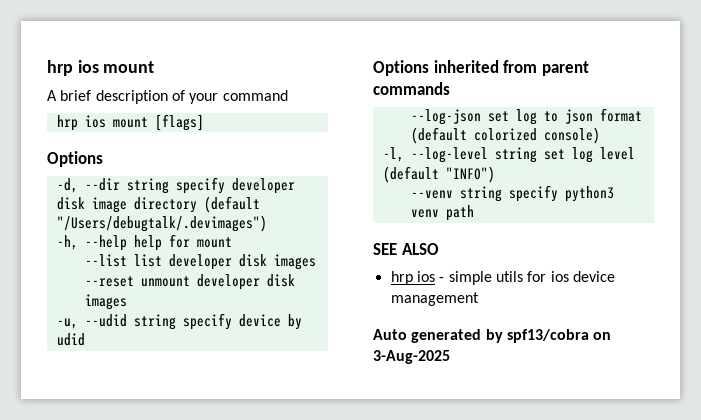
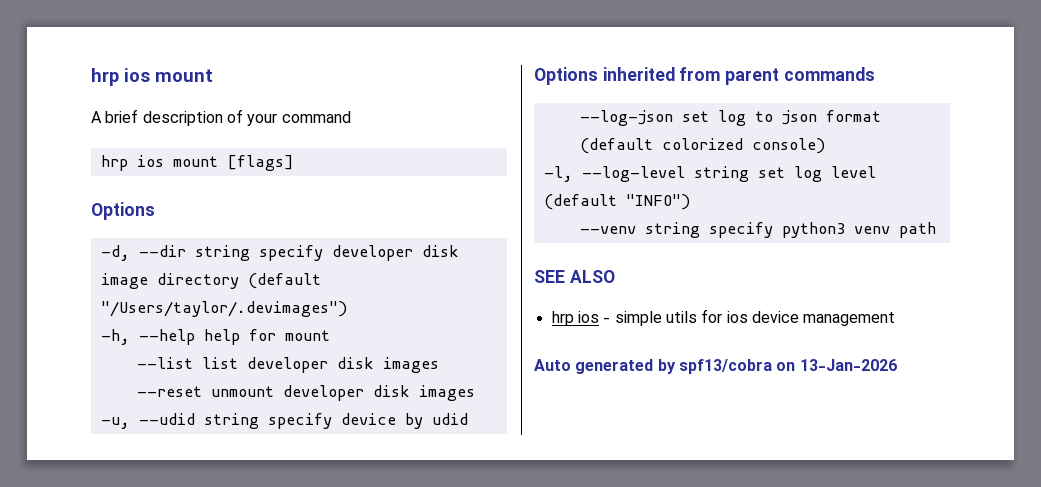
- -d, --dir string specify developer disk image directory (default "/Users/debugtalk/.devimages")
+ -d, --dir string specify developer disk image directory (default "/Users/taylor/.devimages")
- Auto generated by spf13/cobra on 3-Aug-2025
+ Auto generated by spf13/cobra on 13-Jan-2026

